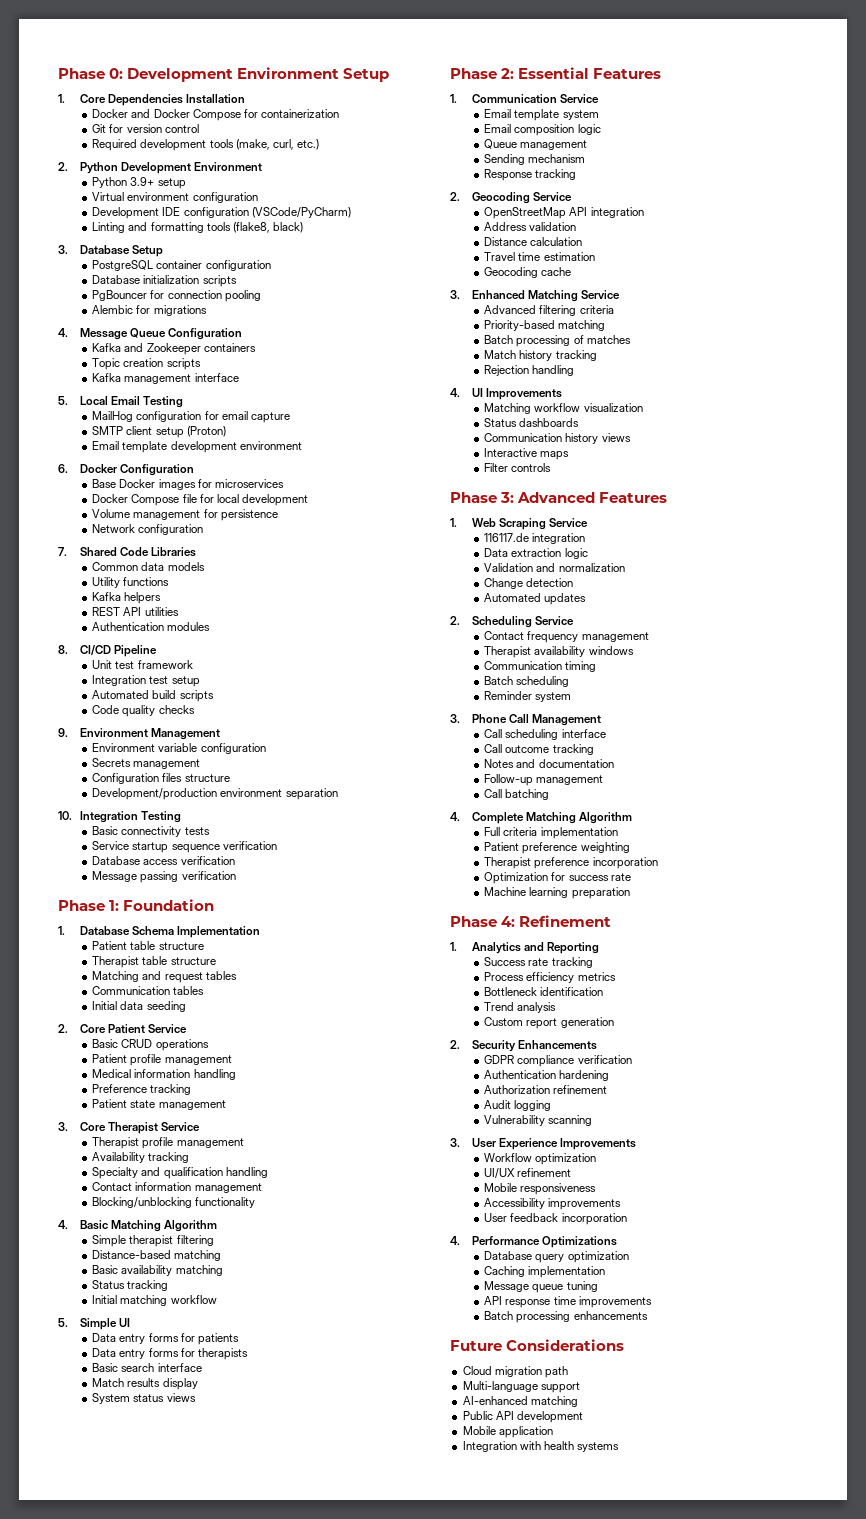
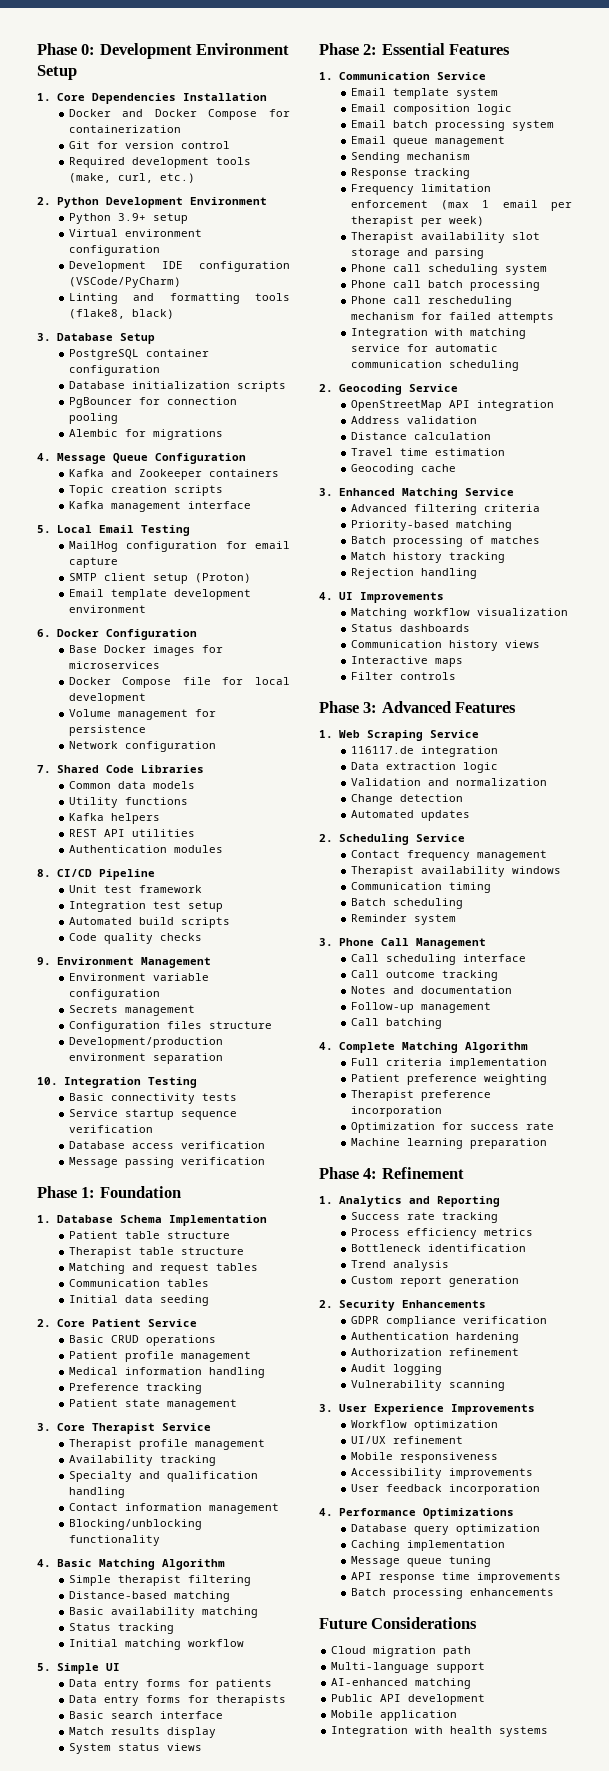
- Queue management
+ Email batch processing system
+ Email queue management
+ Frequency limitation enforcement (max 1 email per therapist per week)
+ Therapist availability slot storage and parsing
+ Phone call scheduling system
+ Phone call batch processing
+ Phone call rescheduling mechanism for failed attempts
+ Integration with matching service for automatic communication scheduling

